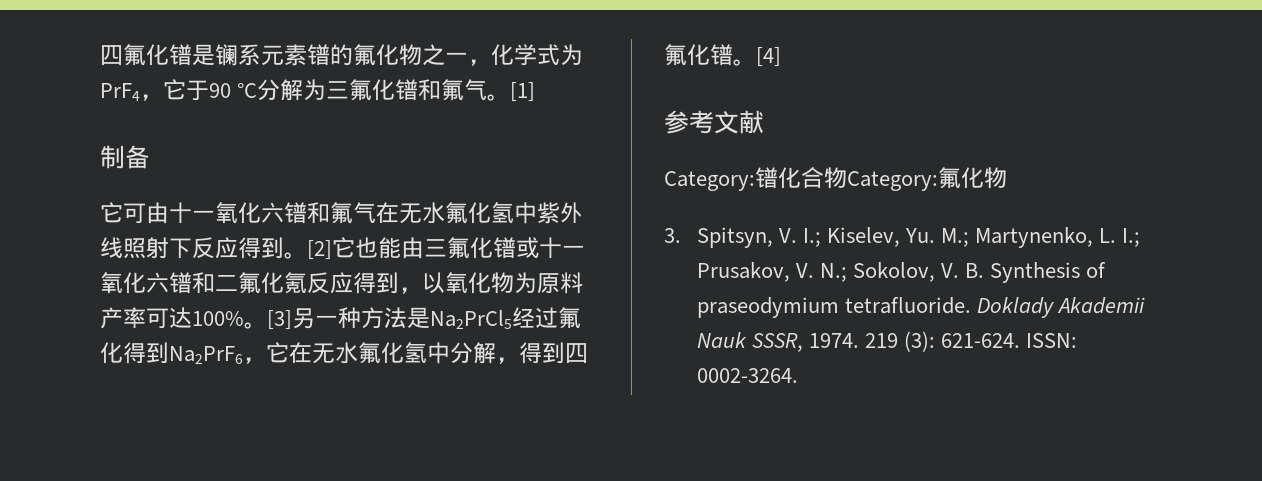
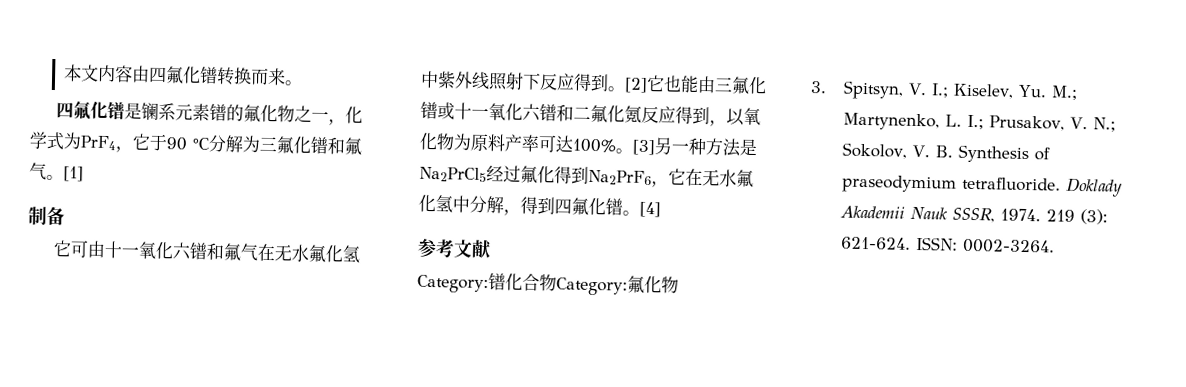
+ 本文内容由四氟化镨转换而来。

